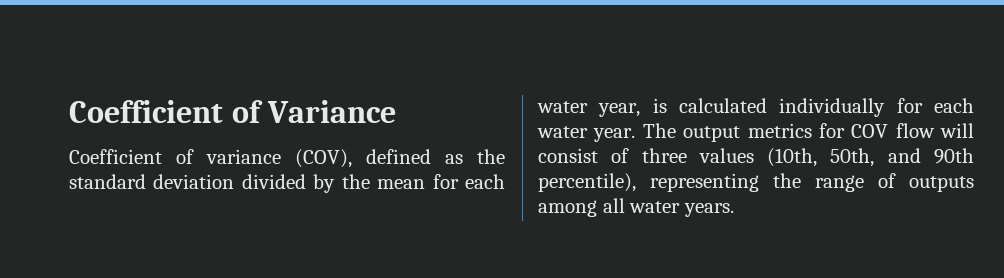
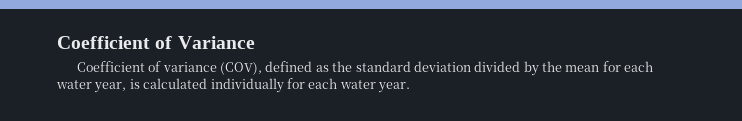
- The output metrics for COV flow will consist of three values (10th, 50th, and 90th percentile), representing the range of outputs among all water years.

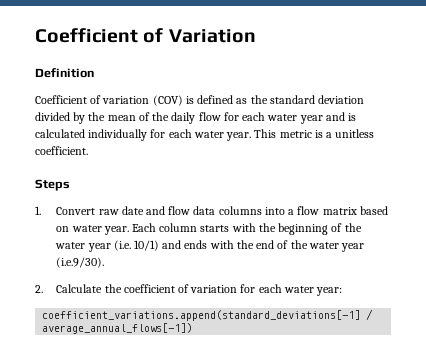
- Coefficient of Variance
- Coefficient of variance (COV), defined as the standard deviation divided by the mean for each water year, is calculated individually for each water year.
+ Coefficient of Variation
+ Definition
+ Coefficient of variation (COV) is defined as the standard deviation divided by the mean of the daily flow for each water year and is calculated individually for each water year.
+ This metric is a unitless coefficient.
+ Steps
+ 1. Convert raw date and flow data columns into a flow matrix based on water year. Each column starts with the beginning of the water year (i.e. 10/1) and ends with the end of the water year (i.e.9/30).
+ 2. Calculate the coefficient of variation for each water year:
+ coefficient_variations.append(standard_deviations[-1] / average_annual_flows[-1])

